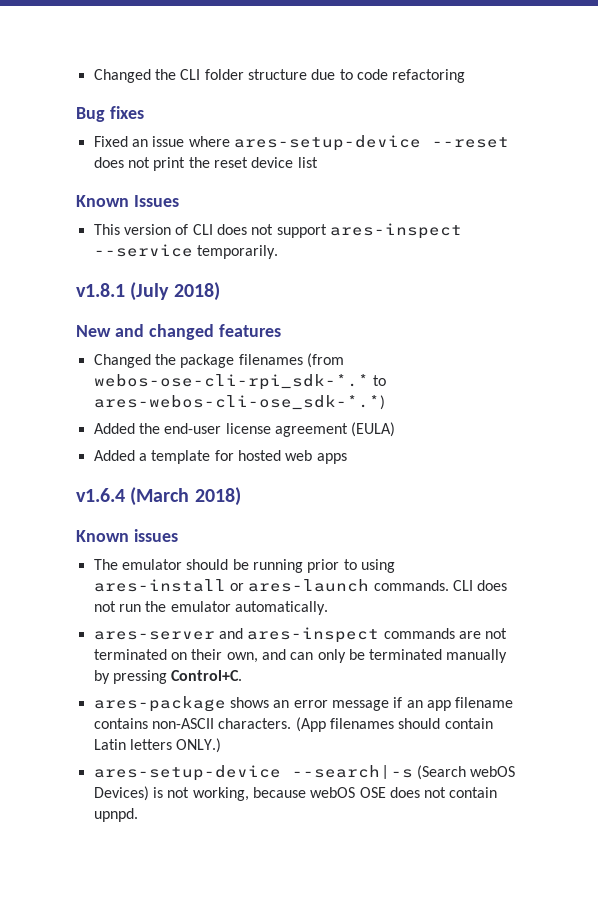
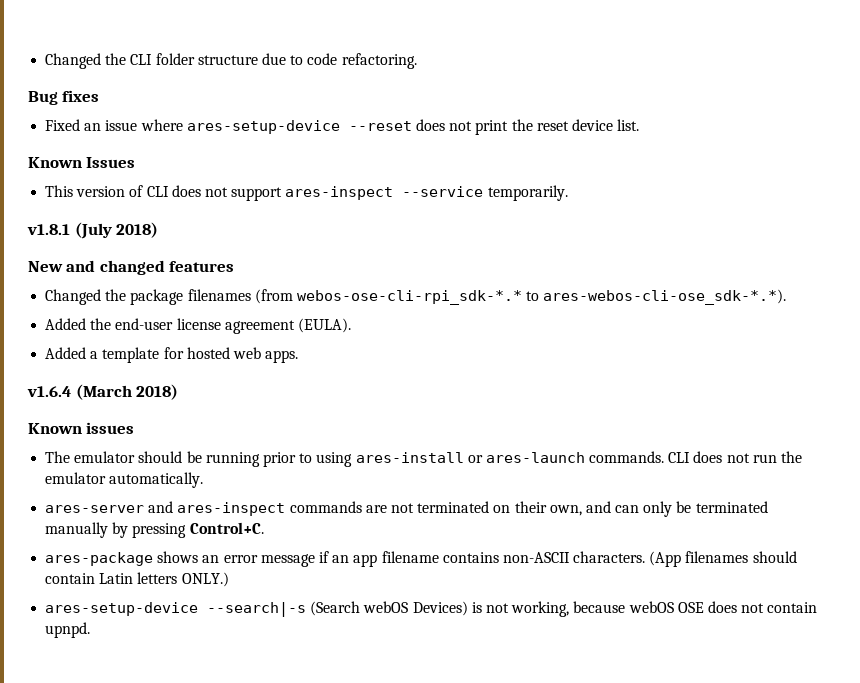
- Changed the CLI folder structure due to code refactoring
+ Changed the CLI folder structure due to code refactoring.
- Fixed an issue where ares-setup-device --reset does not print the reset device list
+ Fixed an issue where ares-setup-device --reset does not print the reset device list.
- Changed the package filenames (from webos-ose-cli-rpi_sdk-*.* to ares-webos-cli-ose_sdk-*.*)
+ Changed the package filenames (from webos-ose-cli-rpi_sdk-*.* to ares-webos-cli-ose_sdk-*.*).
- Added the end-user license agreement (EULA)
+ Added the end-user license agreement (EULA).
- Added a template for hosted web apps
+ Added a template for hosted web apps.

